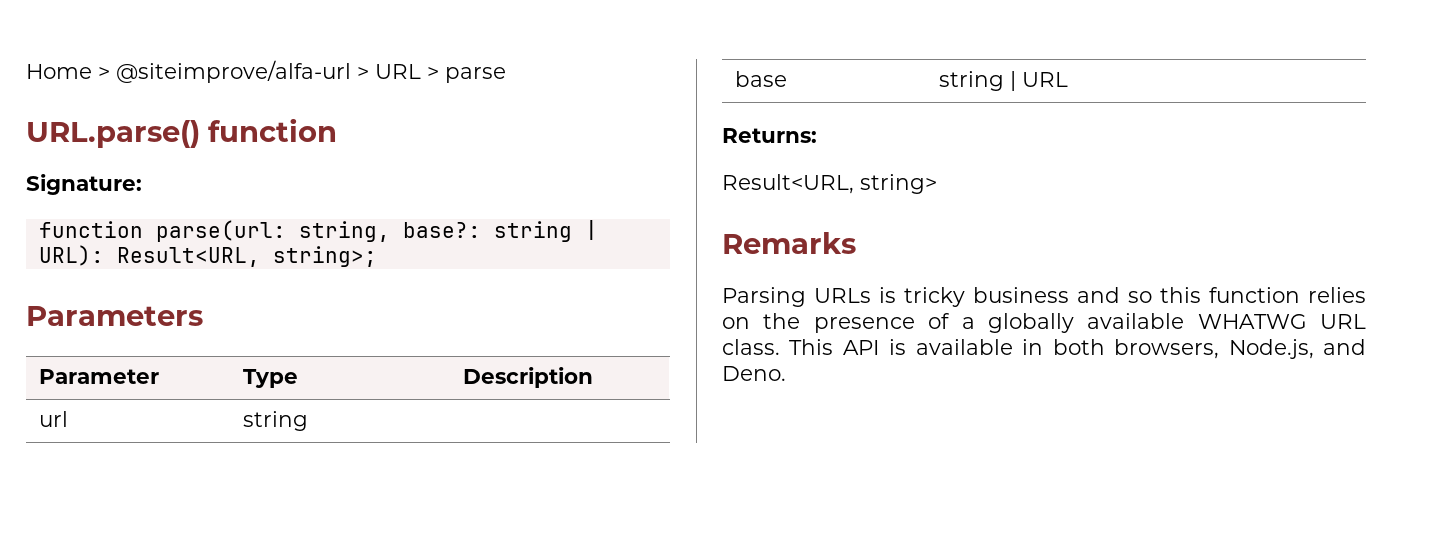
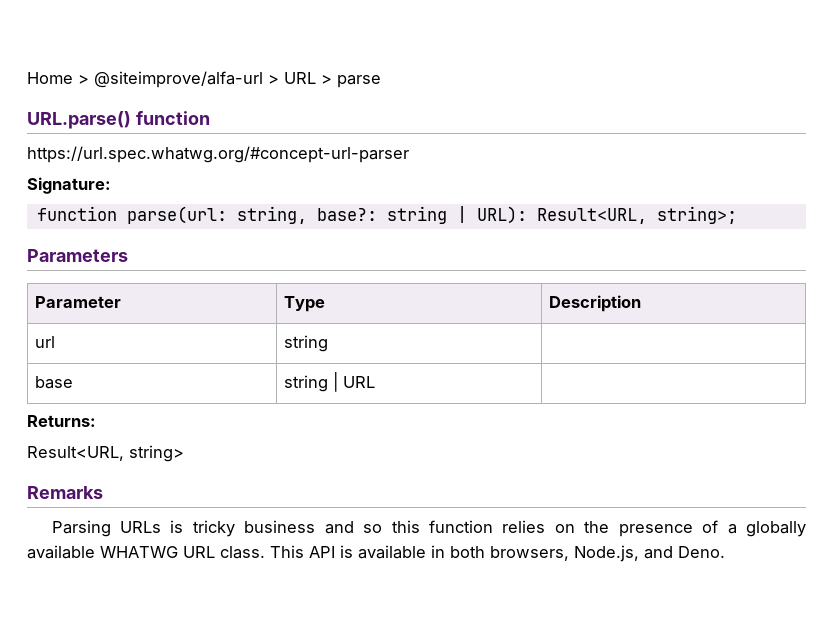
+ https://url.spec.whatwg.org/#concept-url-parser

